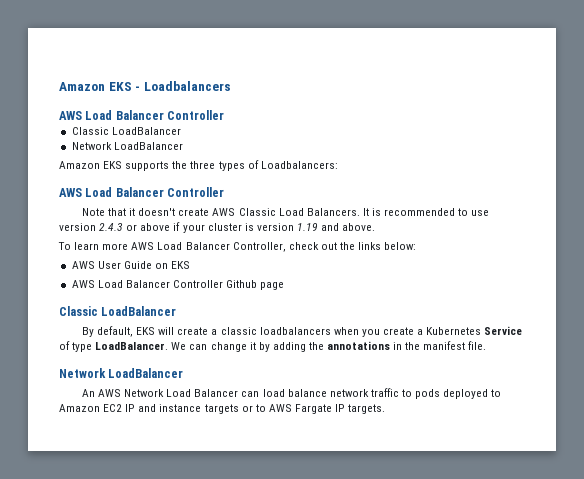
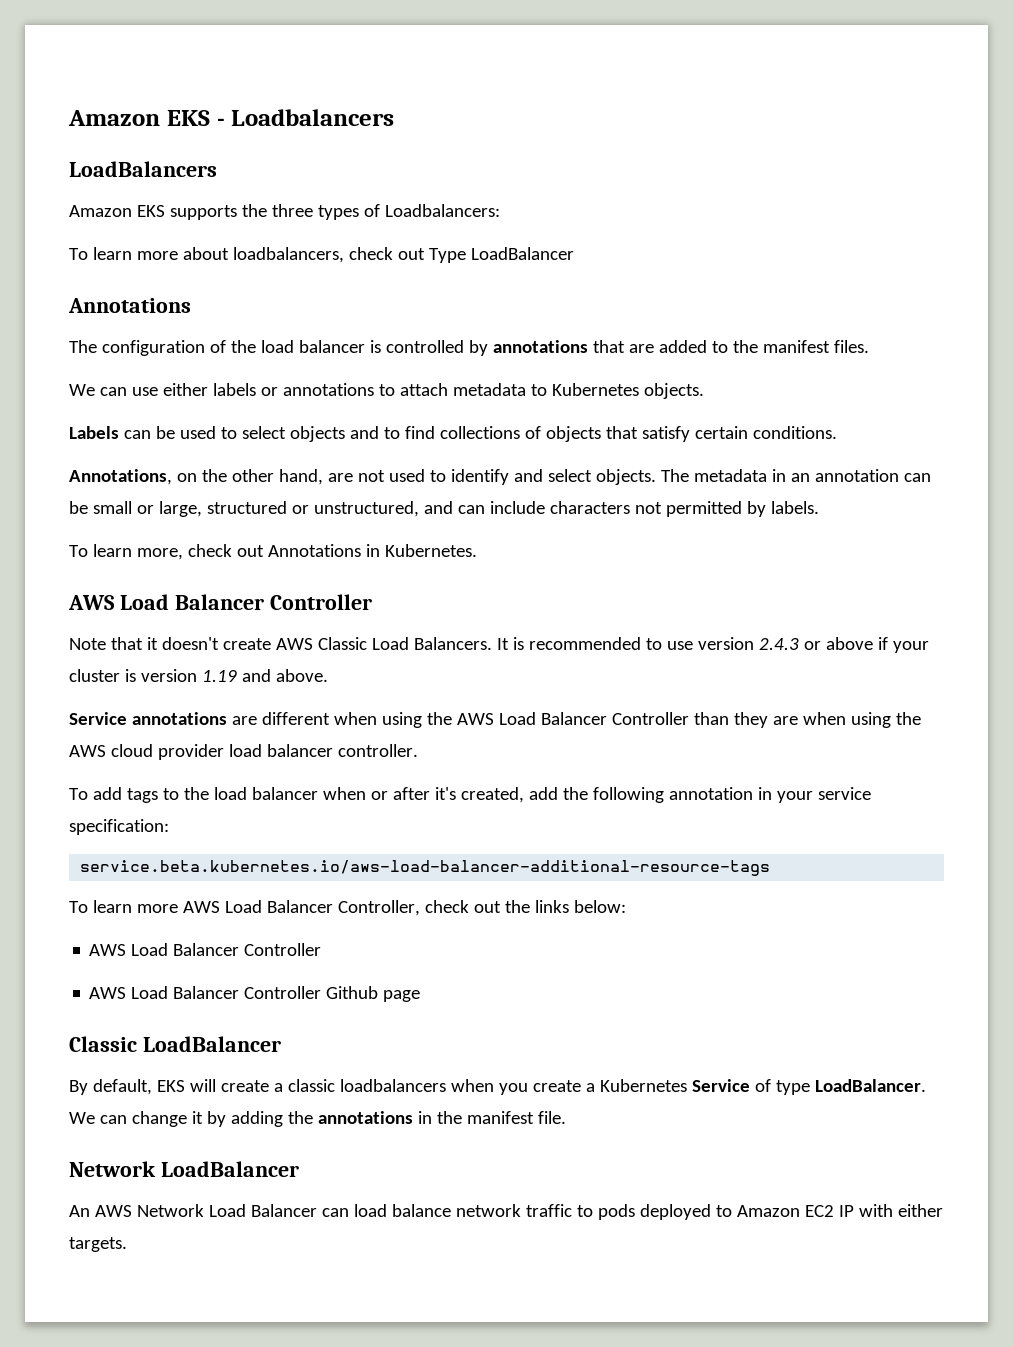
  Amazon EKS - Loadbalancers
- AWS Load Balancer Controller
- Classic LoadBalancer
- Network LoadBalancer
+ LoadBalancers
+ To learn more about loadbalancers, check out Type LoadBalancer
+ Annotations
+ The configuration of the load balancer is controlled by annotations that are added to the manifest files.
+ We can use either labels or annotations to attach metadata to Kubernetes objects.
+ Labels can be used to select objects and to find collections of objects that satisfy certain conditions.
+ Annotations, on the other hand, are not used to identify and select objects. The metadata in an annotation can be small or large, structured or unstructured, and can include characters not permitted by labels.
+ To learn more, check out Annotations in Kubernetes.
+ Service annotations are different when using the AWS Load Balancer Controller than they are when using the AWS cloud provider load balancer controller.
+ To add tags to the load balancer when or after it's created, add the following annotation in your service specification:
+ service.beta.kubernetes.io/aws-load-balancer-additional-resource-tags
  To learn more AWS Load Balancer Controller, check out the links below:
- AWS User Guide on EKS
+ AWS Load Balancer Controller
- An AWS Network Load Balancer can load balance network traffic to pods deployed to Amazon EC2 IP and instance targets or to AWS Fargate IP targets.
+ An AWS Network Load Balancer can load balance network traffic to pods deployed to Amazon EC2 IP with either targets.

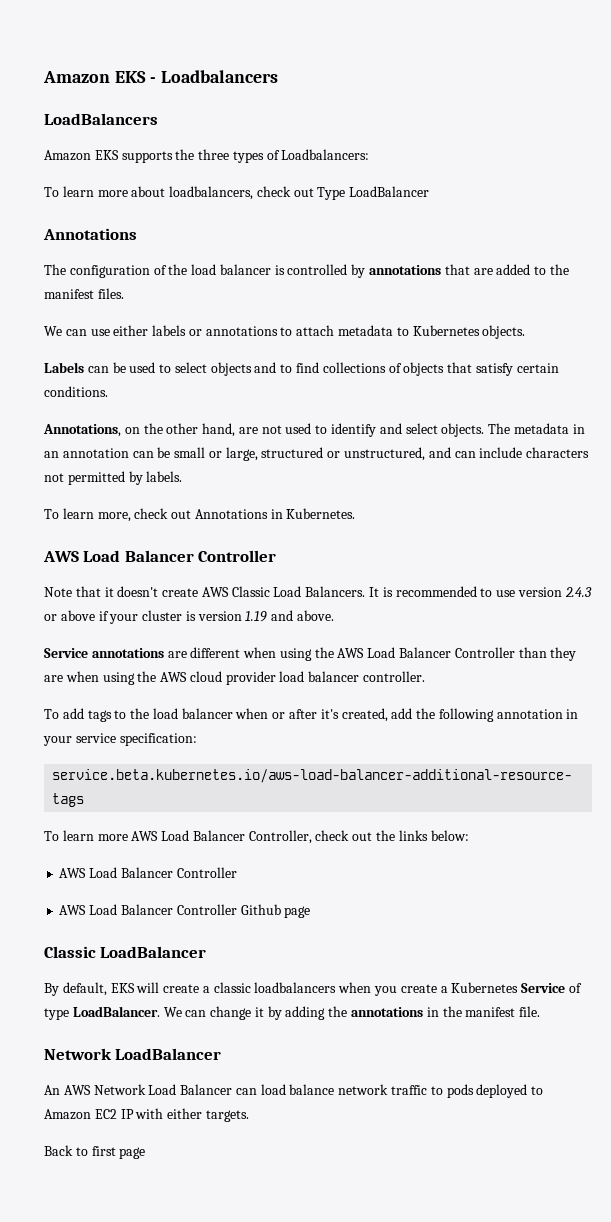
+ Back to first page

